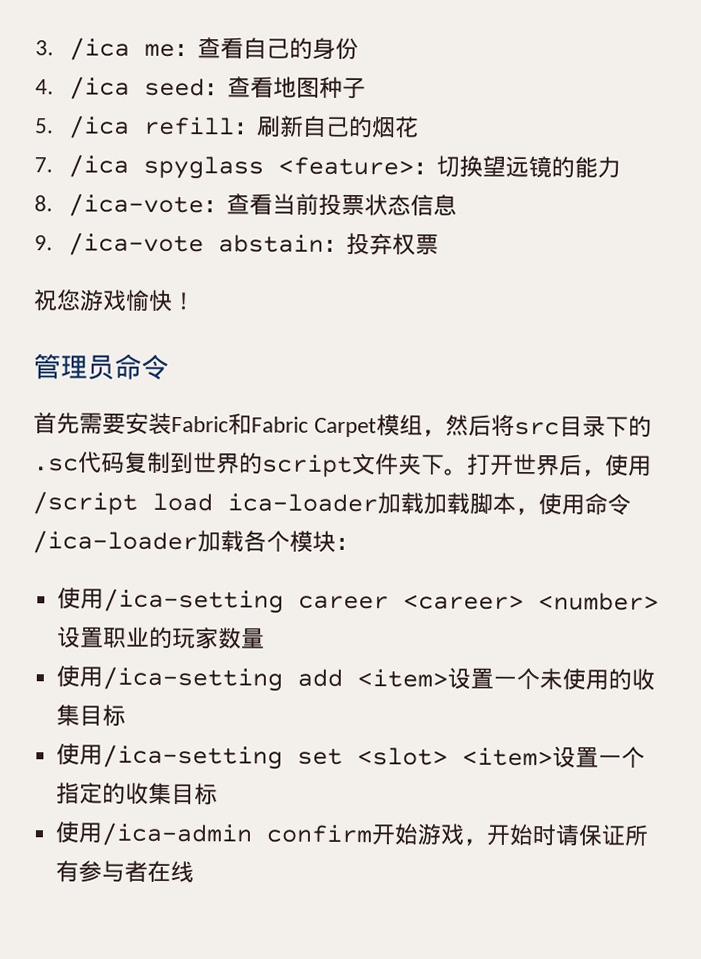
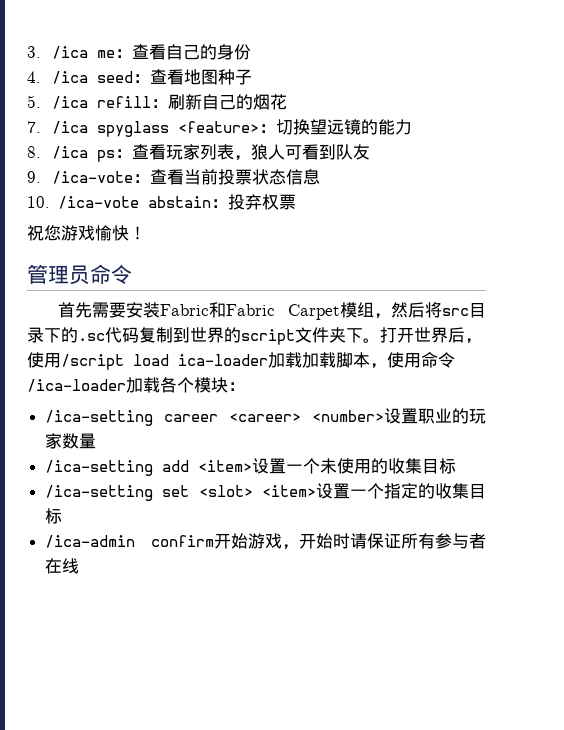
- 8. /ica-vote：查看当前投票状态信息
+ 8. /ica ps：查看玩家列表，狼人可看到队友
+ 9. /ica-vote：查看当前投票状态信息
- 9. /ica-vote abstain：投弃权票
+ 10. /ica-vote abstain：投弃权票
- 使用/ica-setting career <career> <number>设置职业的玩家数量
+ /ica-setting career <career> <number>设置职业的玩家数量
- 使用/ica-setting add <item>设置一个未使用的收集目标
+ /ica-setting add <item>设置一个未使用的收集目标
- 使用/ica-setting set <slot> <item>设置一个指定的收集目标
+ /ica-setting set <slot> <item>设置一个指定的收集目标
- 使用/ica-admin confirm开始游戏，开始时请保证所有参与者在线
+ /ica-admin confirm开始游戏，开始时请保证所有参与者在线

